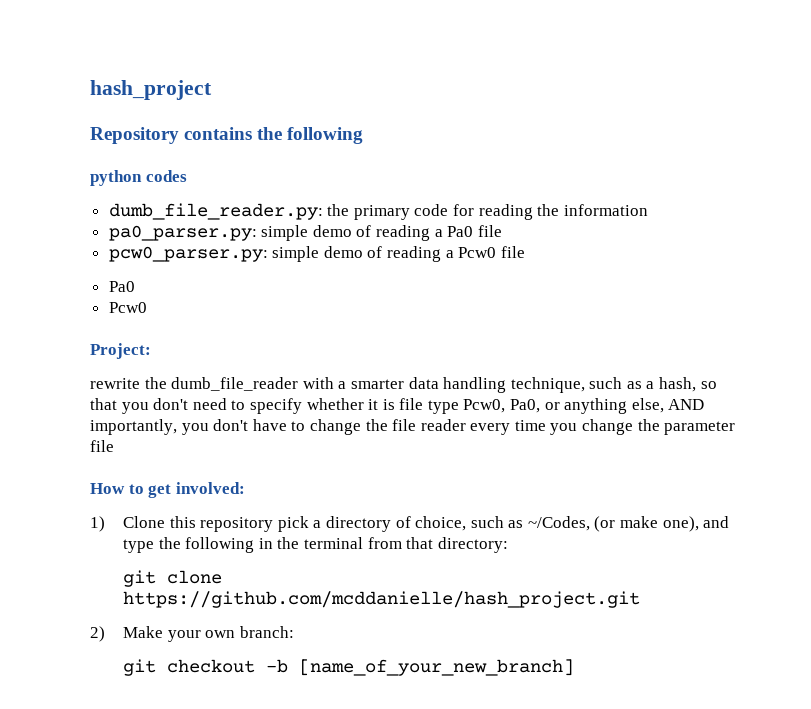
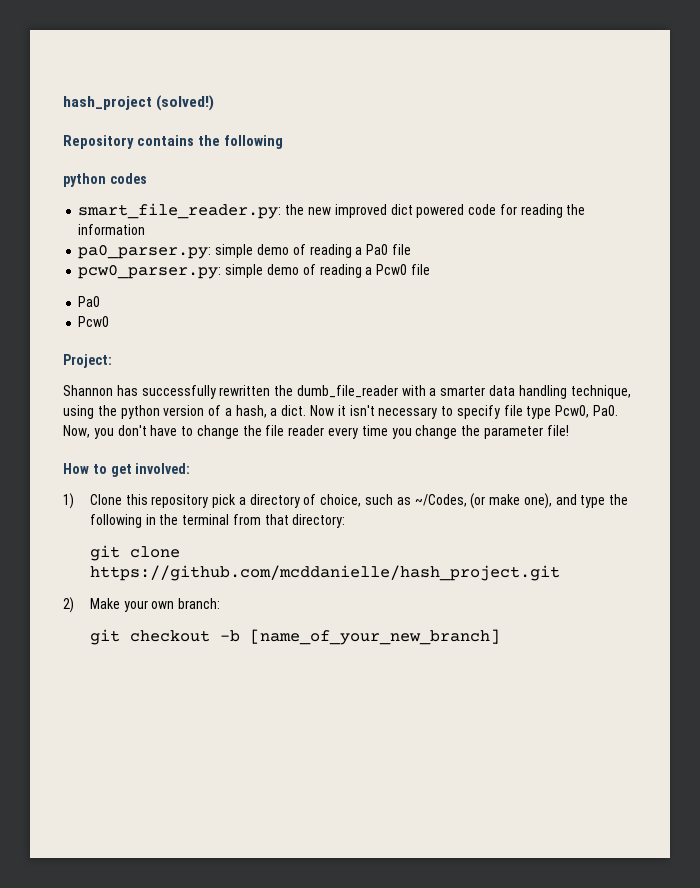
- hash_project
+ hash_project (solved!)
- dumb_file_reader.py: the primary code for reading the information
+ smart_file_reader.py: the new improved dict powered code for reading the information
- rewrite the dumb_file_reader with a smarter data handling technique, such as a hash, so that you don't need to specify whether it is file type Pcw0, Pa0, or anything else, AND importantly, you don't have to change the file reader every time you change the parameter file
+ Shannon has successfully rewritten the dumb_file_reader with a smarter data handling technique, using the python version of a hash, a dict. Now it isn't necessary to specify file type Pcw0, Pa0. Now, you don't have to change the file reader every time you change the parameter file!

